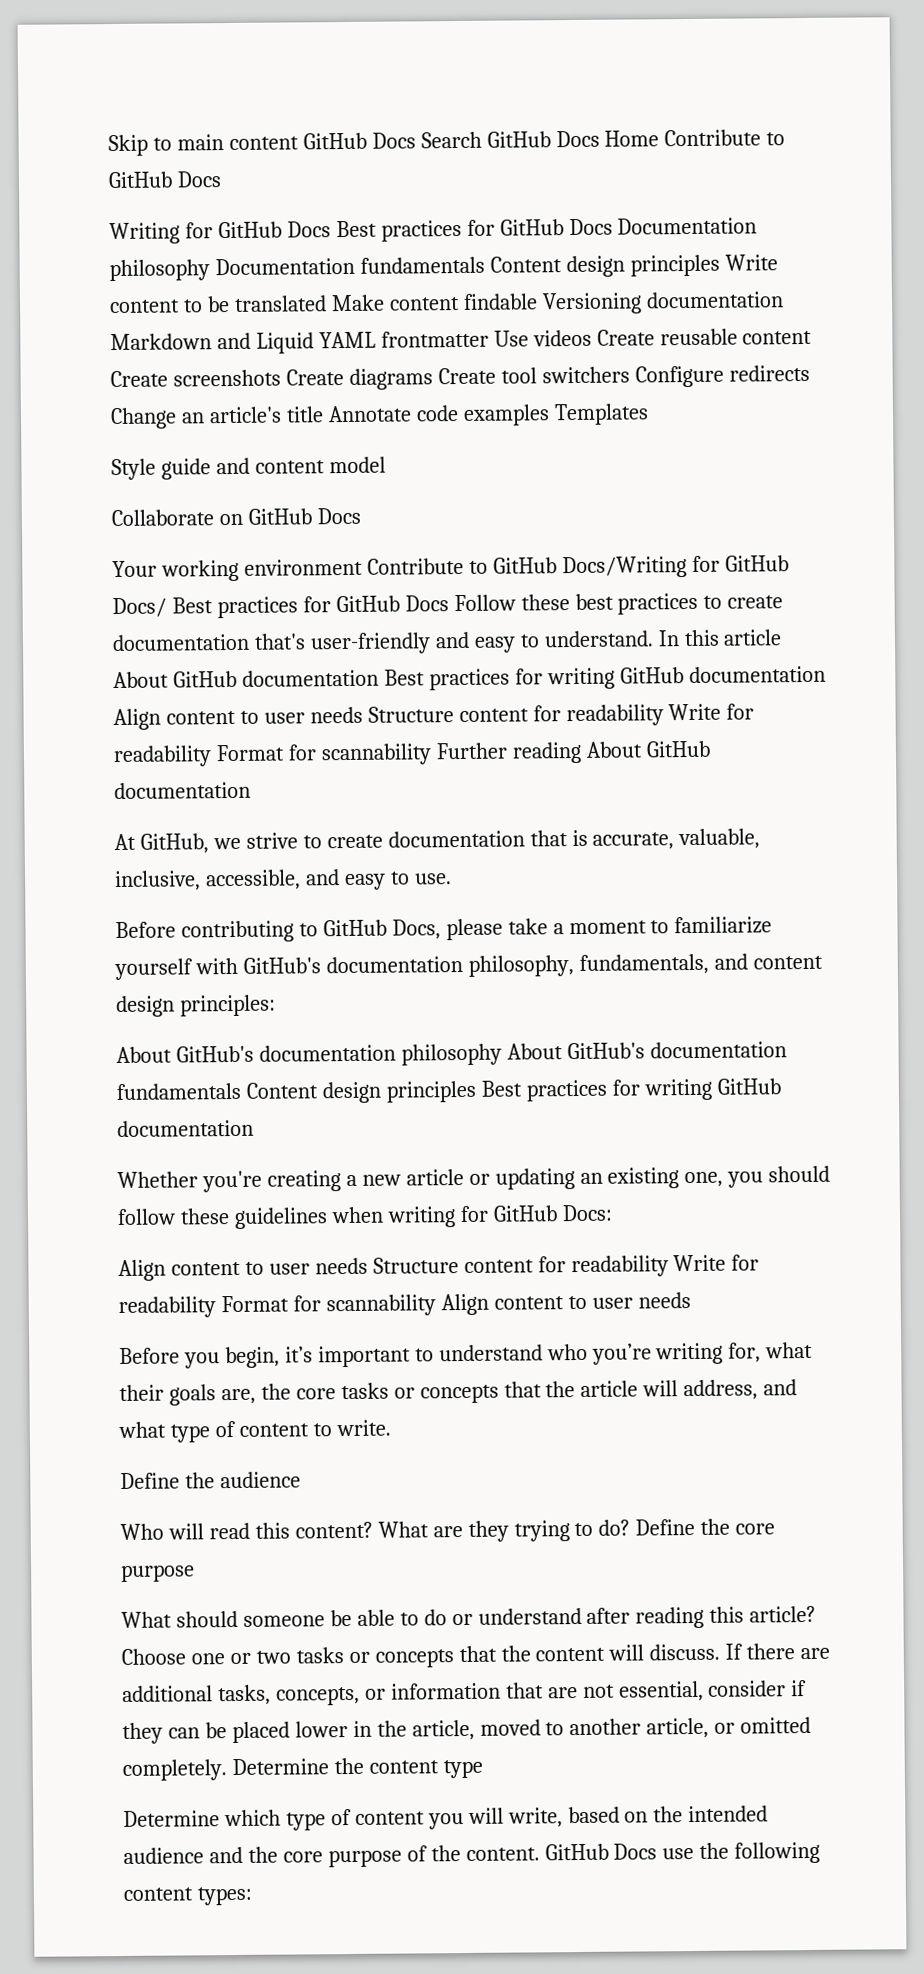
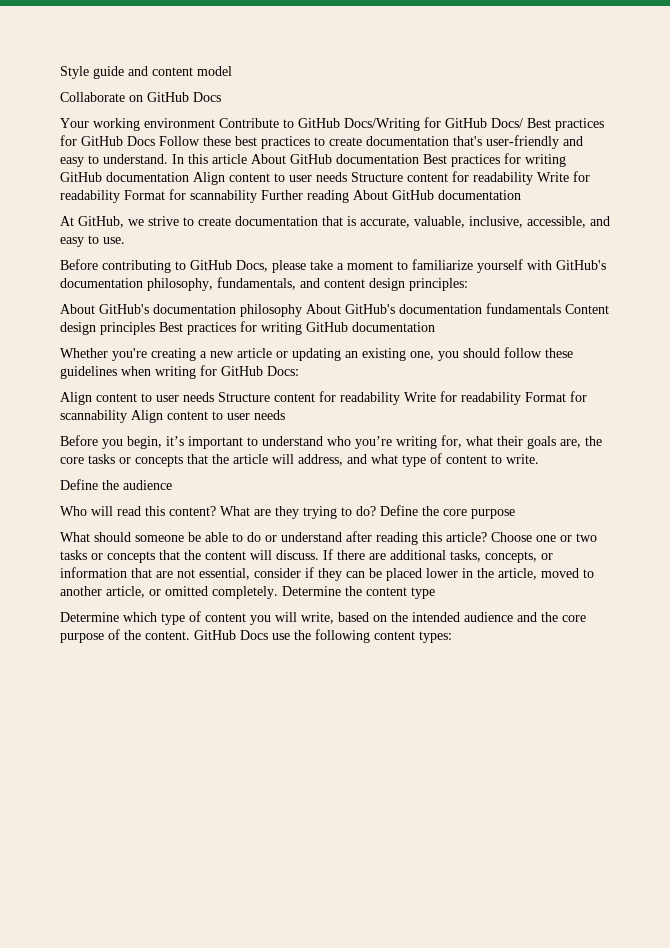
- Skip to main content GitHub Docs Search GitHub Docs Home Contribute to GitHub Docs
- Writing for GitHub Docs Best practices for GitHub Docs Documentation philosophy Documentation fundamentals Content design principles Write content to be translated Make content findable Versioning documentation Markdown and Liquid YAML frontmatter Use videos Create reusable content Create screenshots Create diagrams Create tool switchers Configure redirects Change an article's title Annotate code examples Templates

